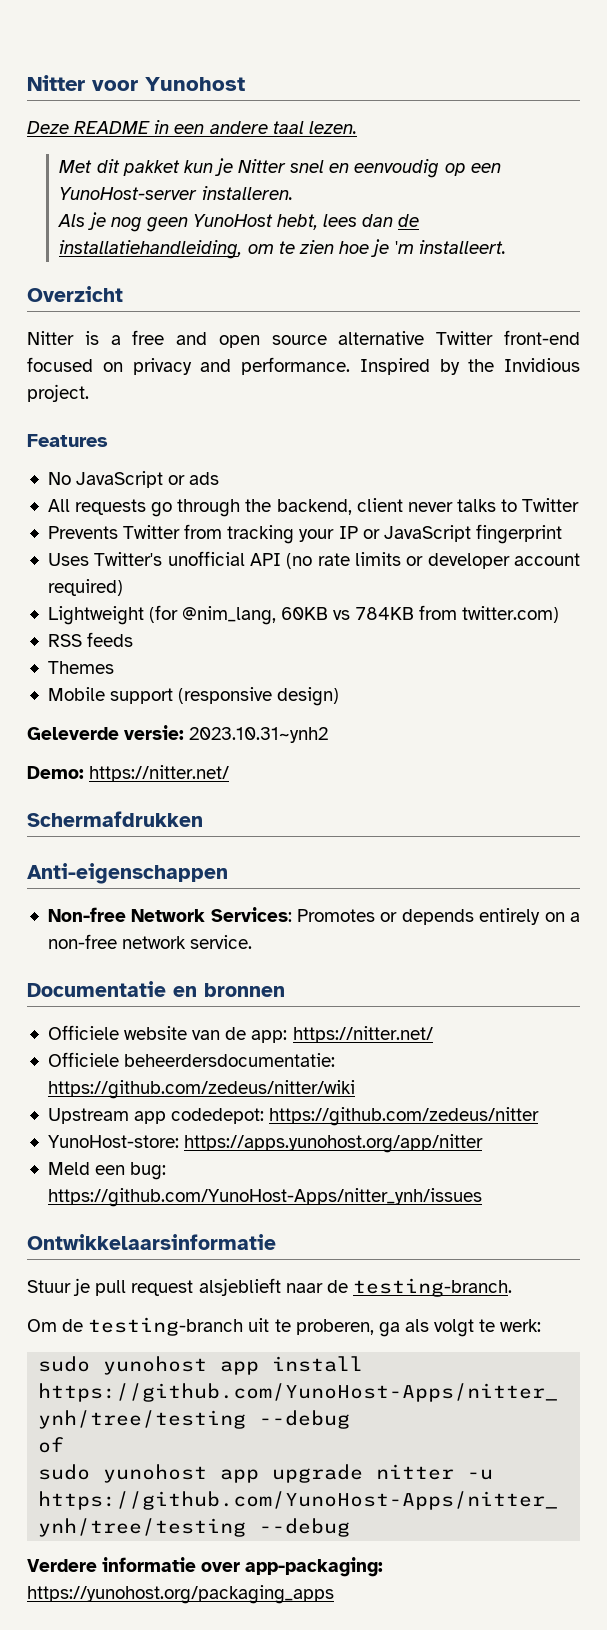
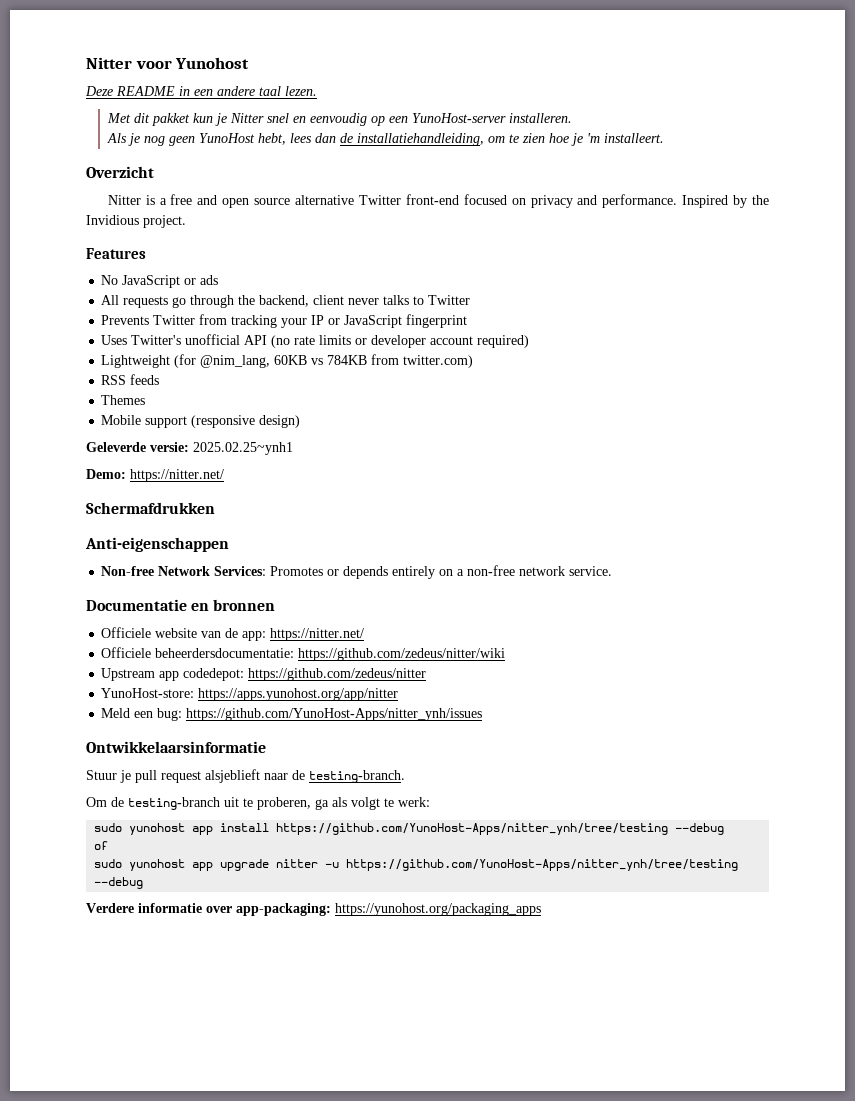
- Geleverde versie: 2023.10.31~ynh2
+ Geleverde versie: 2025.02.25~ynh1

